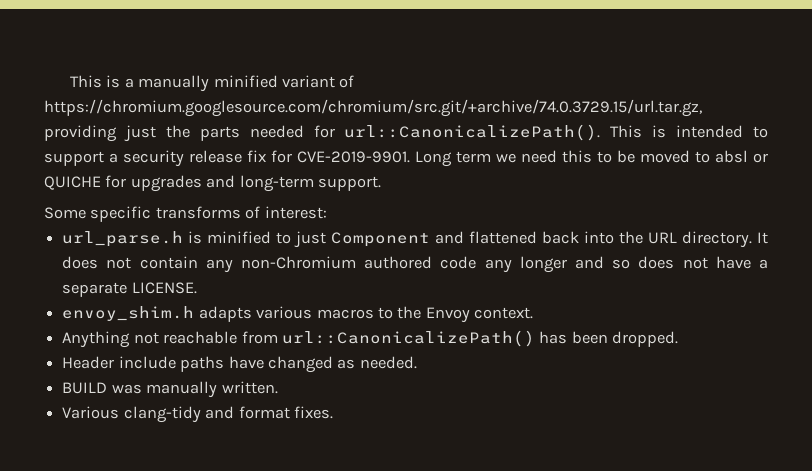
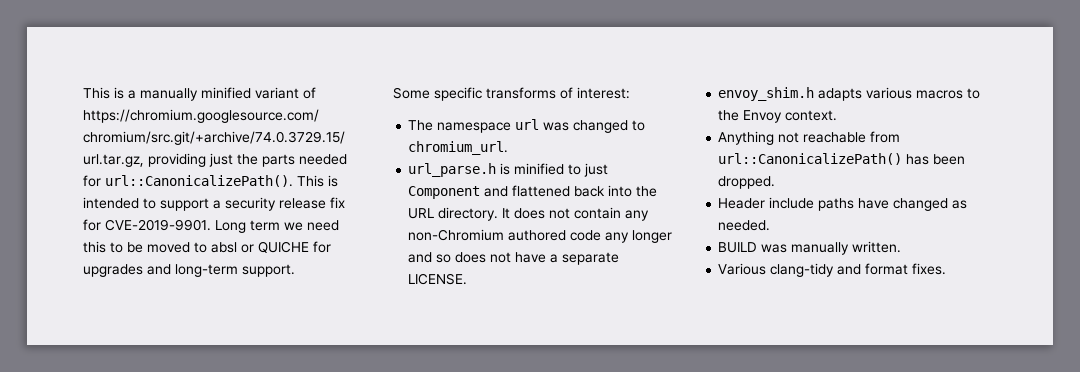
+ The namespace url was changed to chromium_url.

